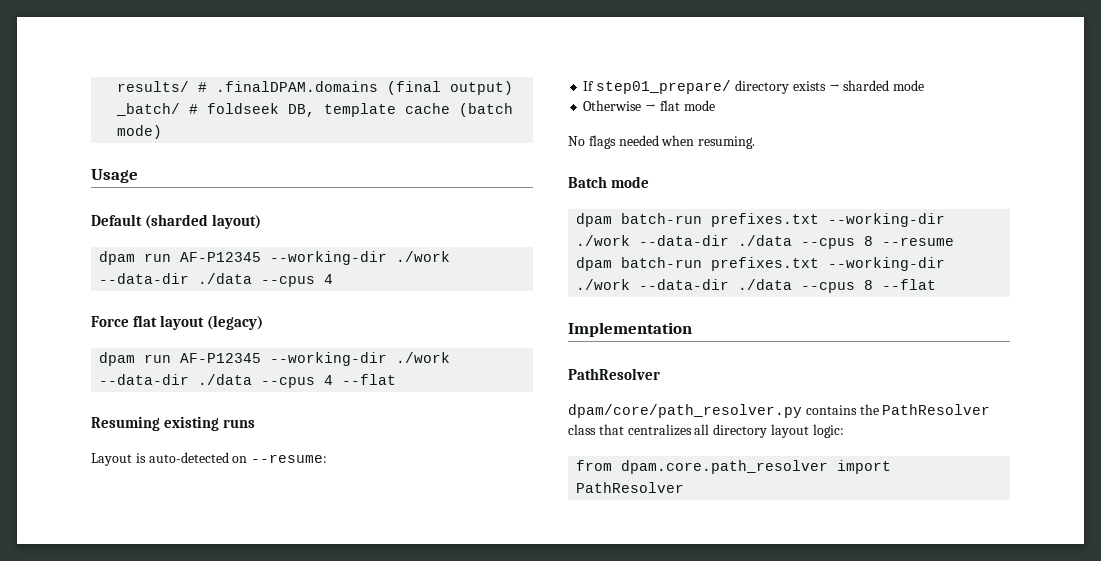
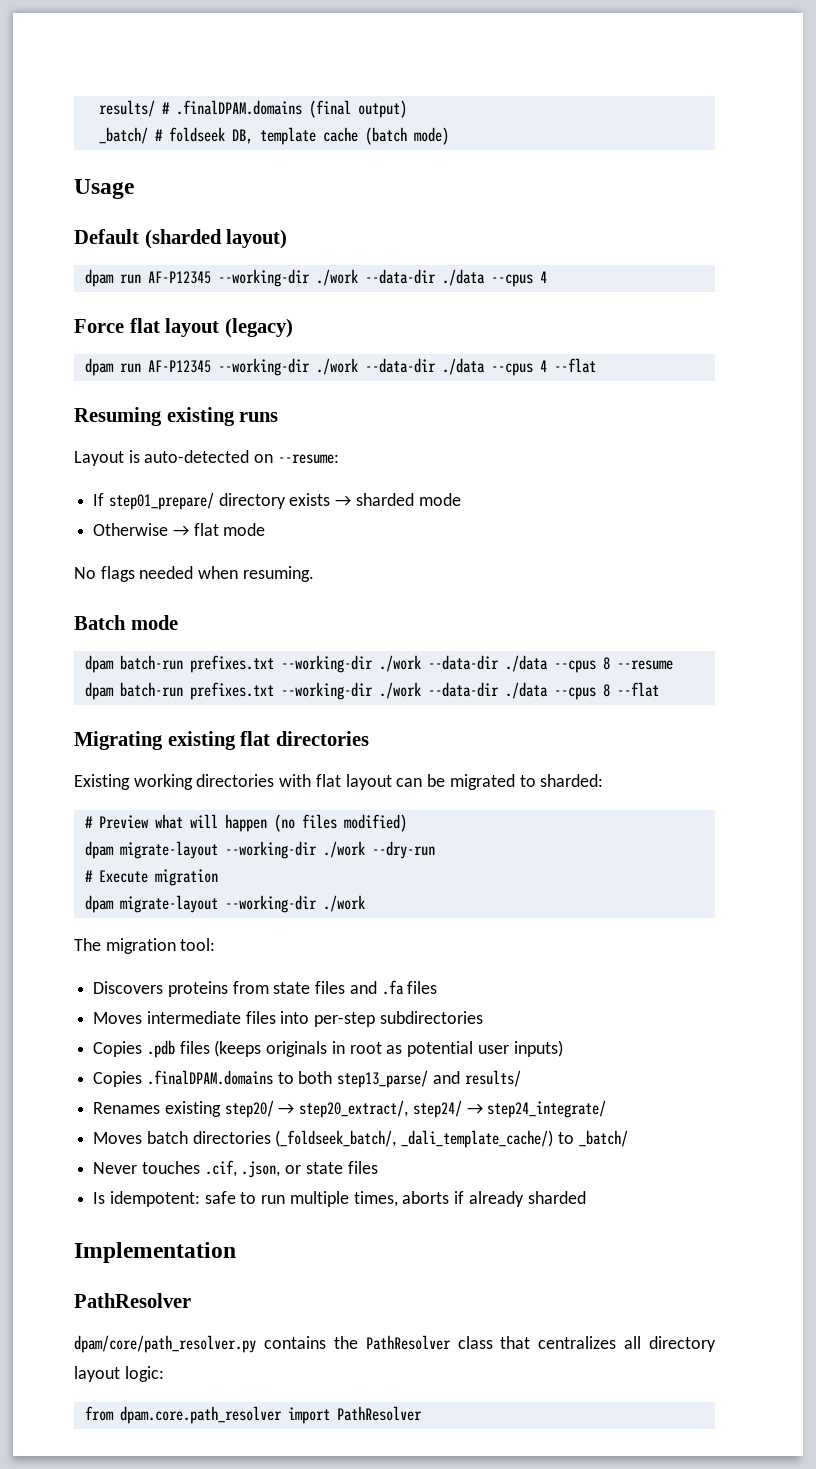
+ Migrating existing flat directories
+ Existing working directories with flat layout can be migrated to sharded:
+ # Preview what will happen (no files modified)
+ dpam migrate-layout --working-dir ./work --dry-run
+ # Execute migration
+ dpam migrate-layout --working-dir ./work
+ The migration tool:
+ Discovers proteins from state files and .fa files
+ Moves intermediate files into per-step subdirectories
+ Copies .pdb files (keeps originals in root as potential user inputs)
+ Copies .finalDPAM.domains to both step13_parse/ and results/
+ Renames existing step20/ → step20_extract/, step24/ → step24_integrate/
+ Moves batch directories (_foldseek_batch/, _dali_template_cache/) to _batch/
+ Never touches .cif, .json, or state files
+ Is idempotent: safe to run multiple times, aborts if already sharded

